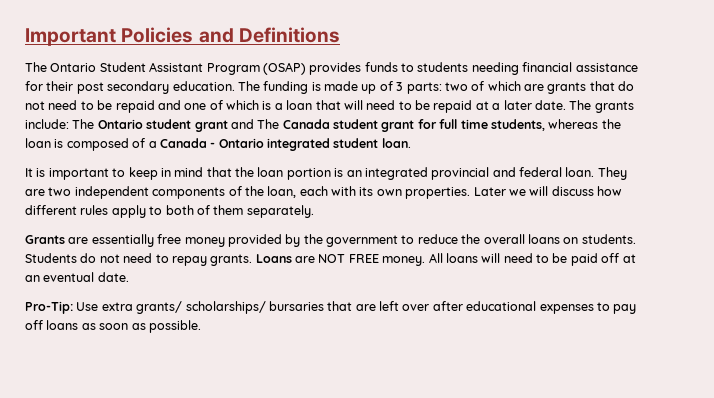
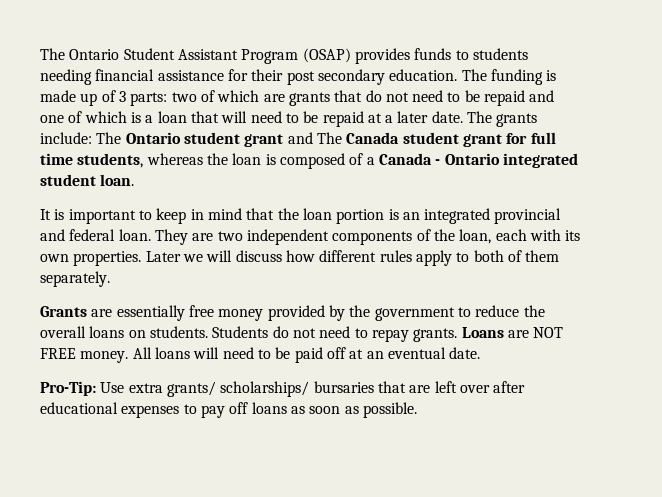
- Important Policies and Definitions

